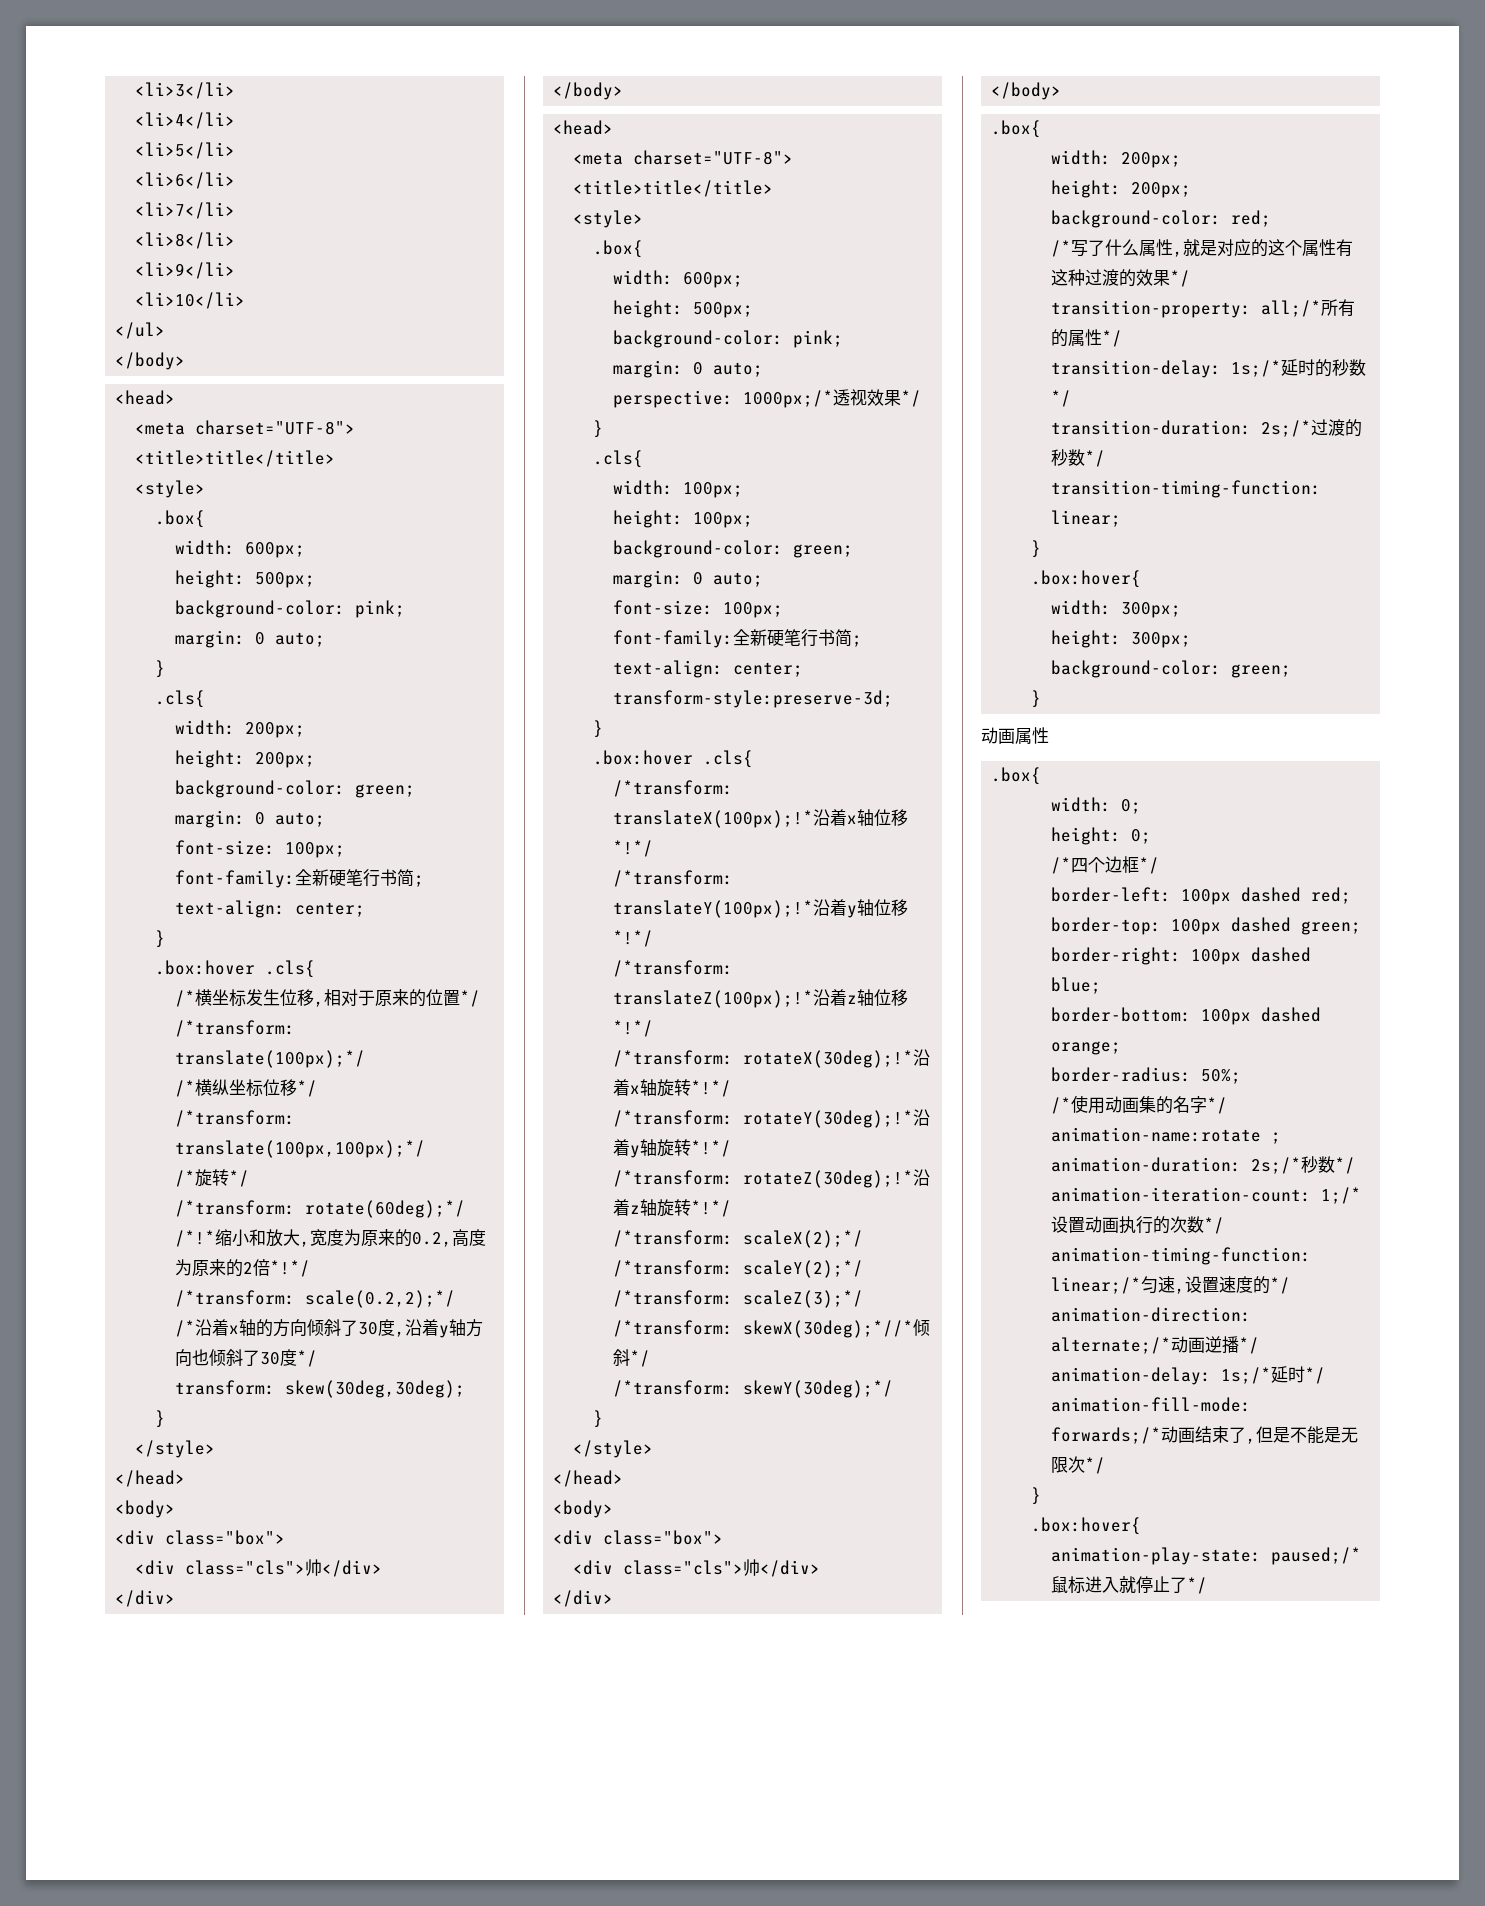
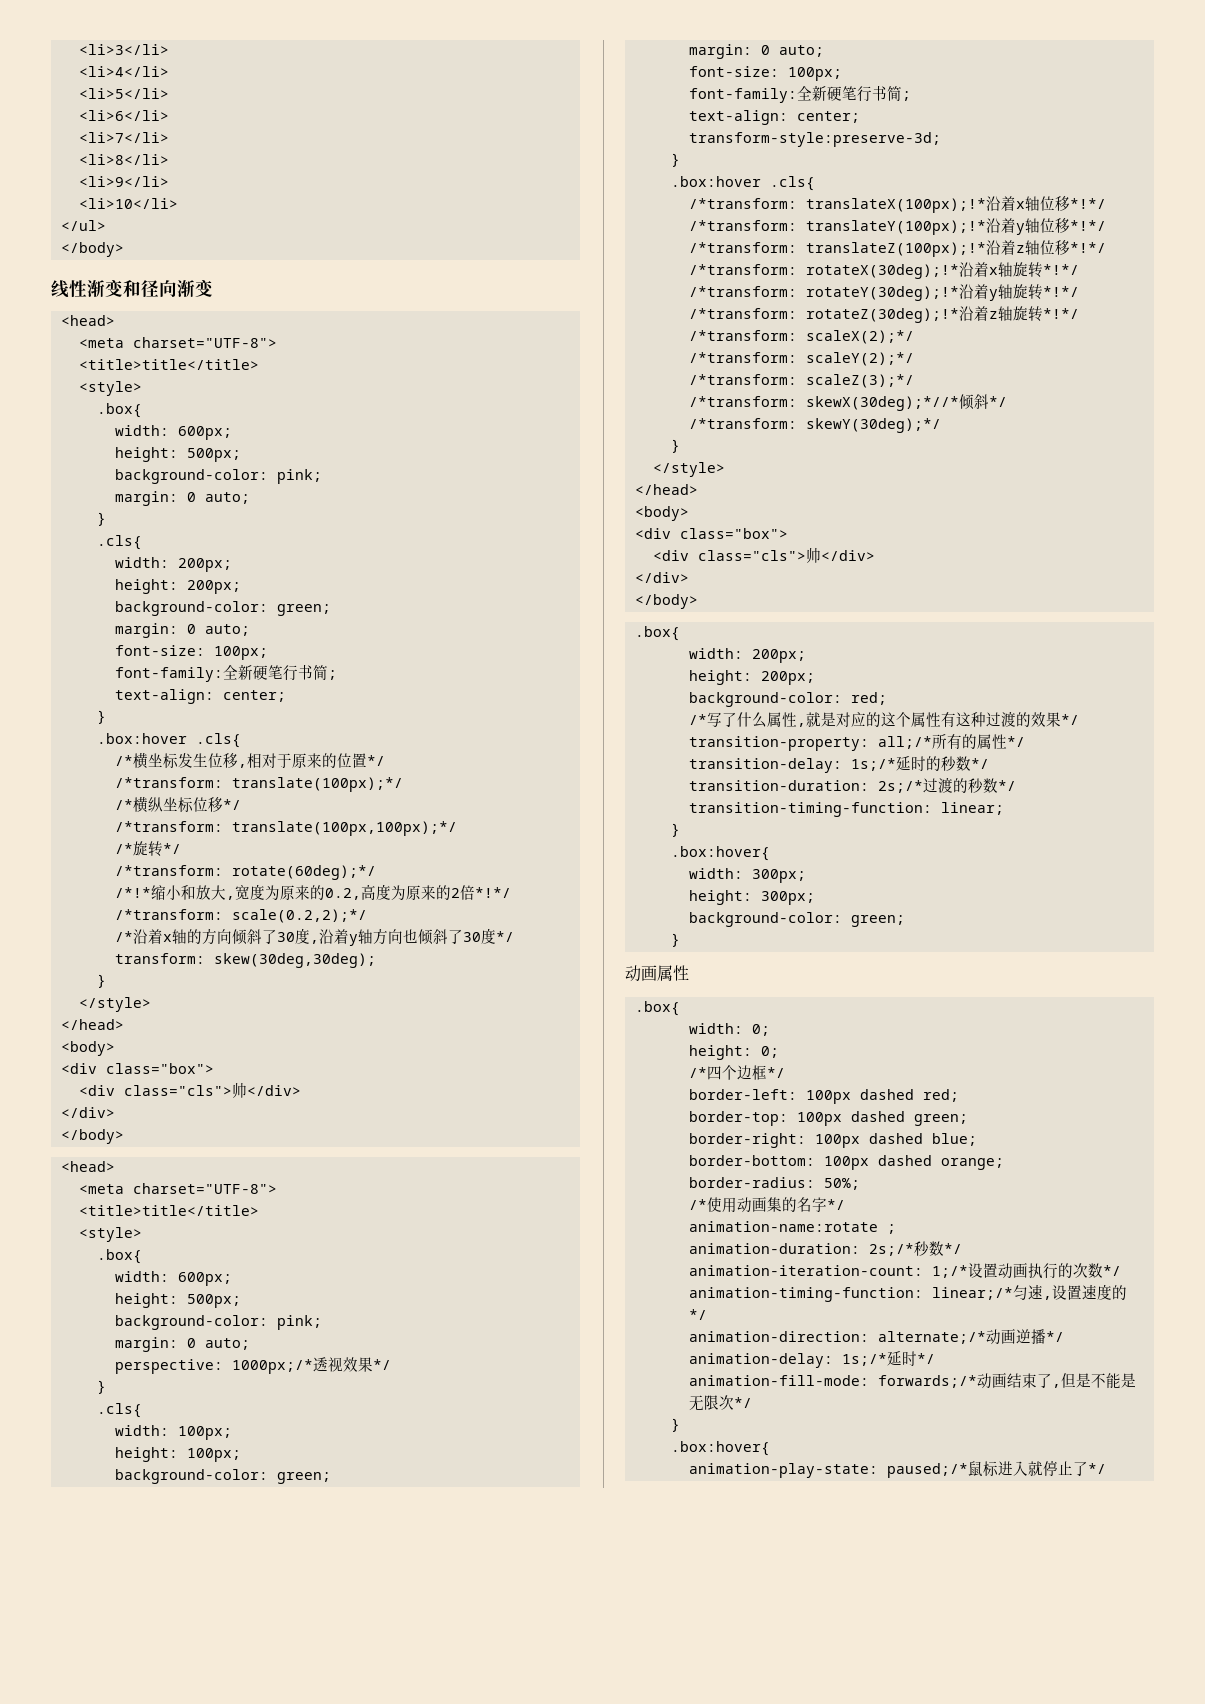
+ 线性渐变和径向渐变

